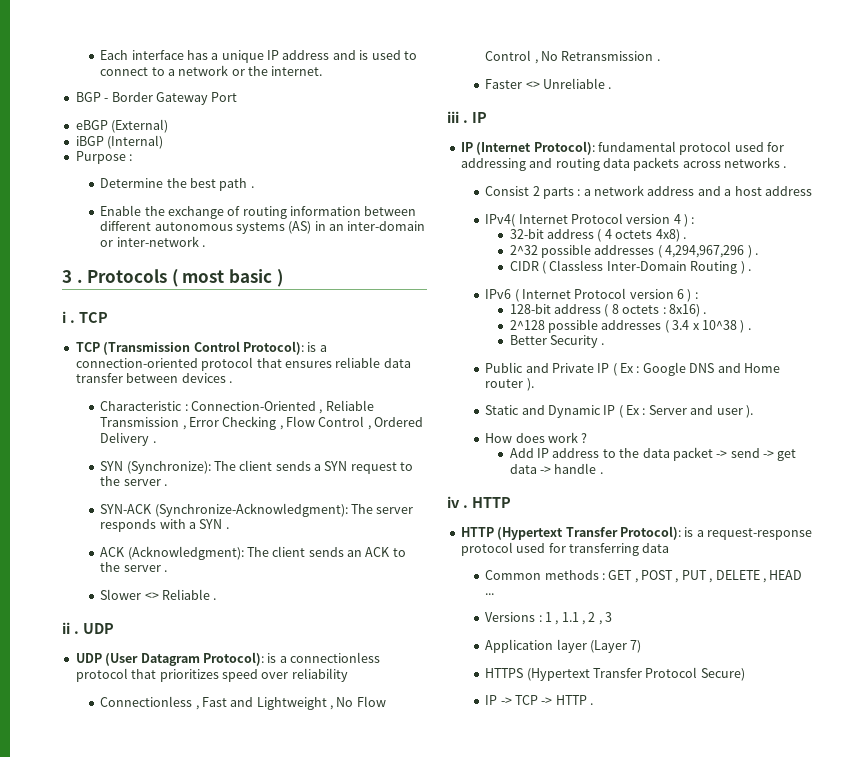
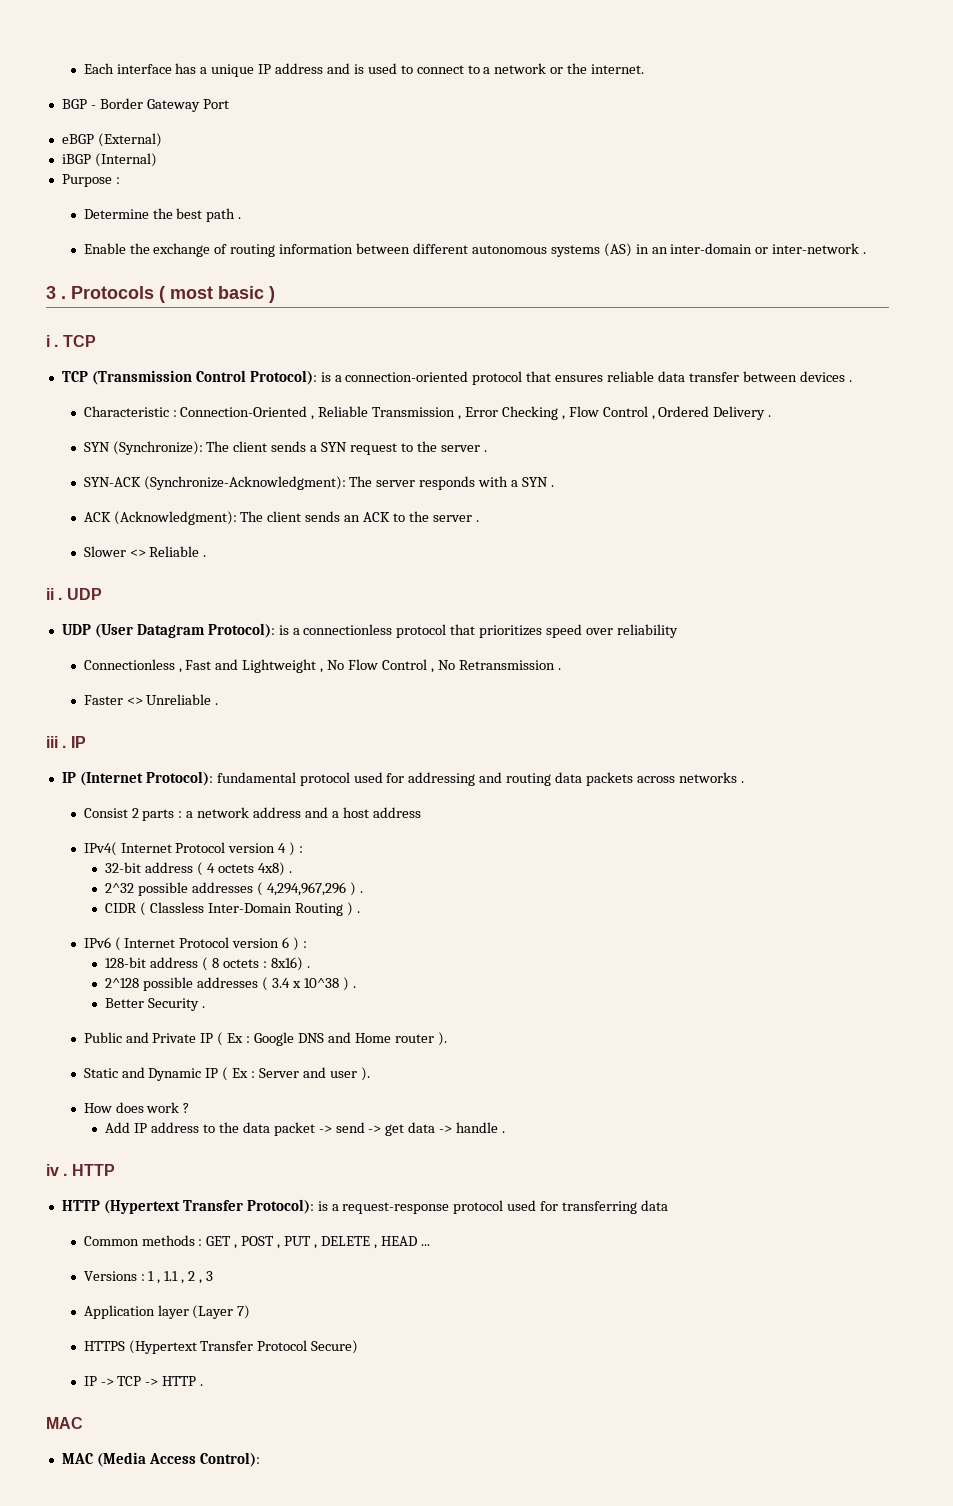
  IP -> TCP -> HTTP .
+ MAC
+ MAC (Media Access Control):

